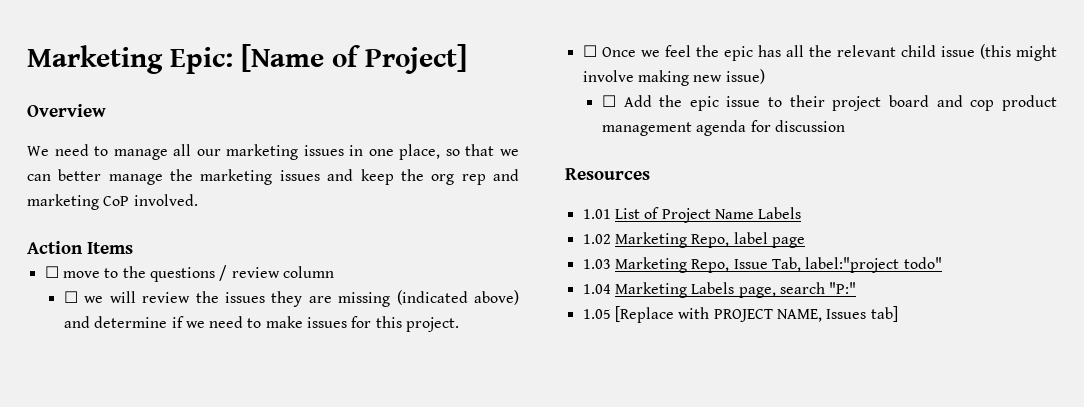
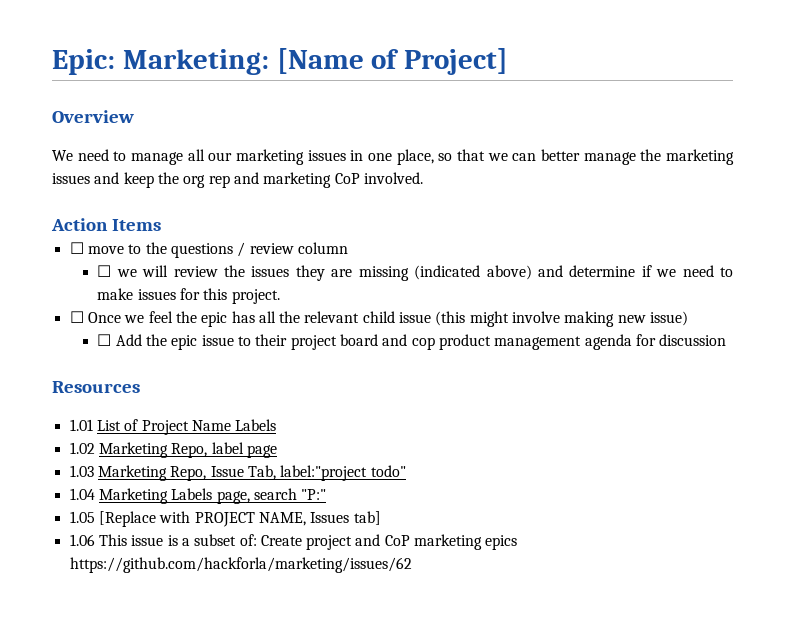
- Marketing Epic: [Name of Project]
+ Epic: Marketing: [Name of Project]
+ 1.06 This issue is a subset of: Create project and CoP marketing epics https://github.com/hackforla/marketing/issues/62

